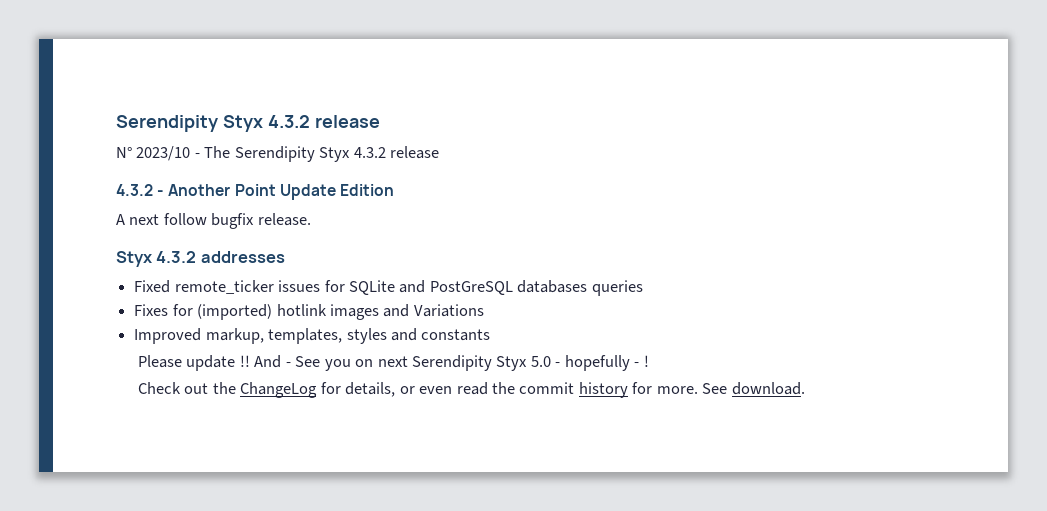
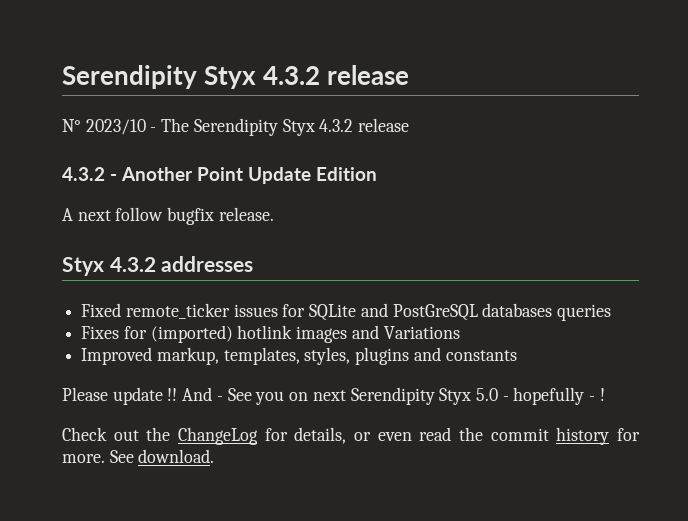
- Improved markup, templates, styles and constants
+ Improved markup, templates, styles, plugins and constants

